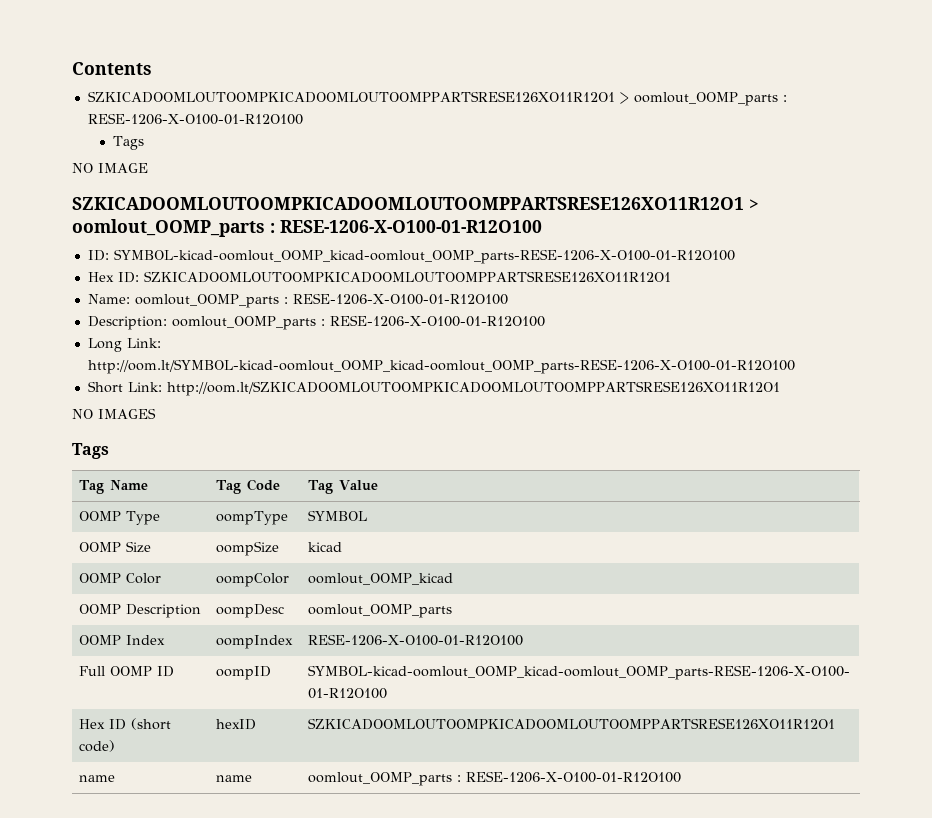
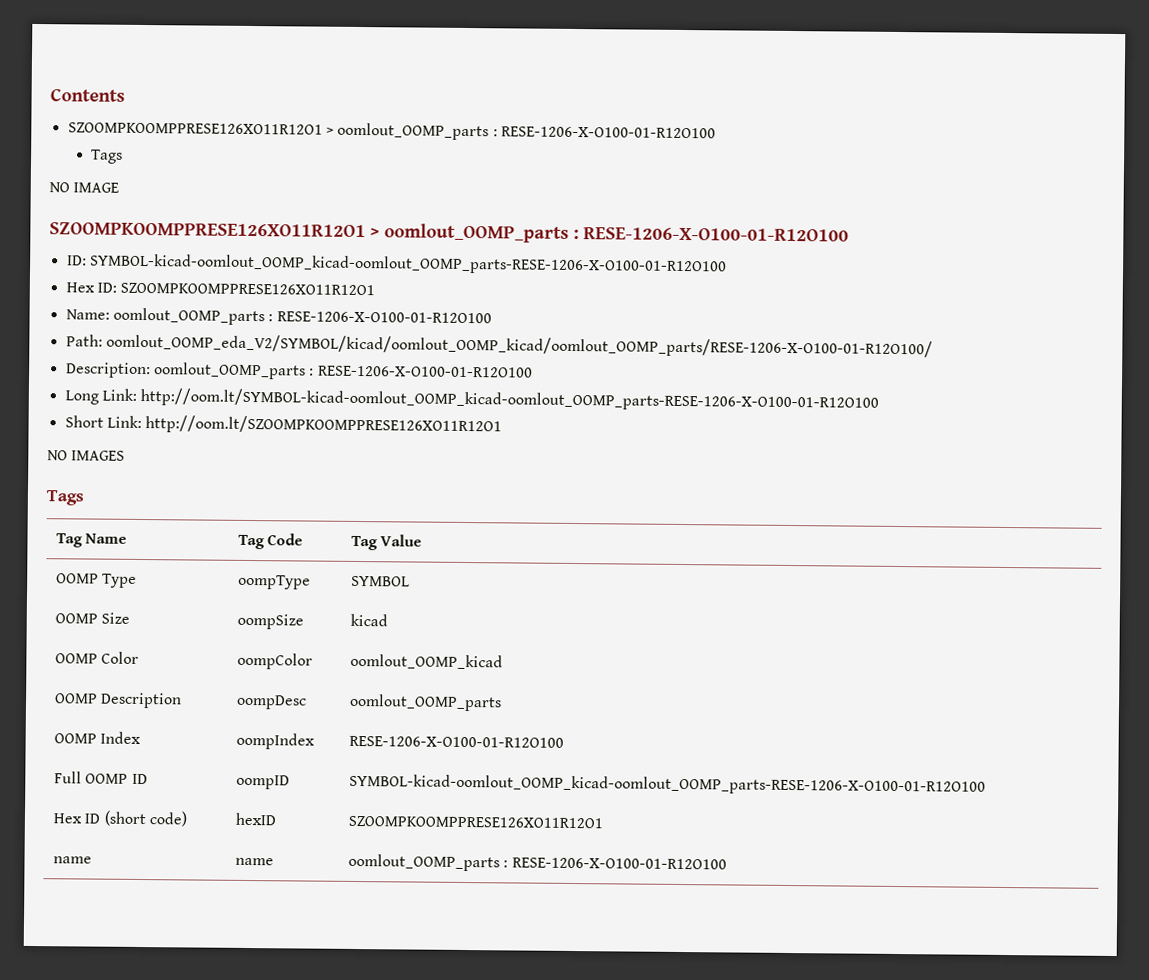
  Contents
- SZKICADOOMLOUTOOMPKICADOOMLOUTOOMPPARTSRESE126XO11R12O1 > oomlout_OOMP_parts : RESE-1206-X-O100-01-R12O100
+ SZOOMPKOOMPPRESE126XO11R12O1 > oomlout_OOMP_parts : RESE-1206-X-O100-01-R12O100
  NO IMAGE
- SZKICADOOMLOUTOOMPKICADOOMLOUTOOMPPARTSRESE126XO11R12O1 > oomlout_OOMP_parts : RESE-1206-X-O100-01-R12O100
+ SZOOMPKOOMPPRESE126XO11R12O1 > oomlout_OOMP_parts : RESE-1206-X-O100-01-R12O100
- Hex ID: SZKICADOOMLOUTOOMPKICADOOMLOUTOOMPPARTSRESE126XO11R12O1
+ Hex ID: SZOOMPKOOMPPRESE126XO11R12O1
+ Path: oomlout_OOMP_eda_V2/SYMBOL/kicad/oomlout_OOMP_kicad/oomlout_OOMP_parts/RESE-1206-X-O100-01-R12O100/
- Short Link: http://oom.lt/SZKICADOOMLOUTOOMPKICADOOMLOUTOOMPPARTSRESE126XO11R12O1
+ Short Link: http://oom.lt/SZOOMPKOOMPPRESE126XO11R12O1
- Hex ID (short code) | hexID | SZKICADOOMLOUTOOMPKICADOOMLOUTOOMPPARTSRESE126XO11R12O1
+ Hex ID (short code) | hexID | SZOOMPKOOMPPRESE126XO11R12O1

